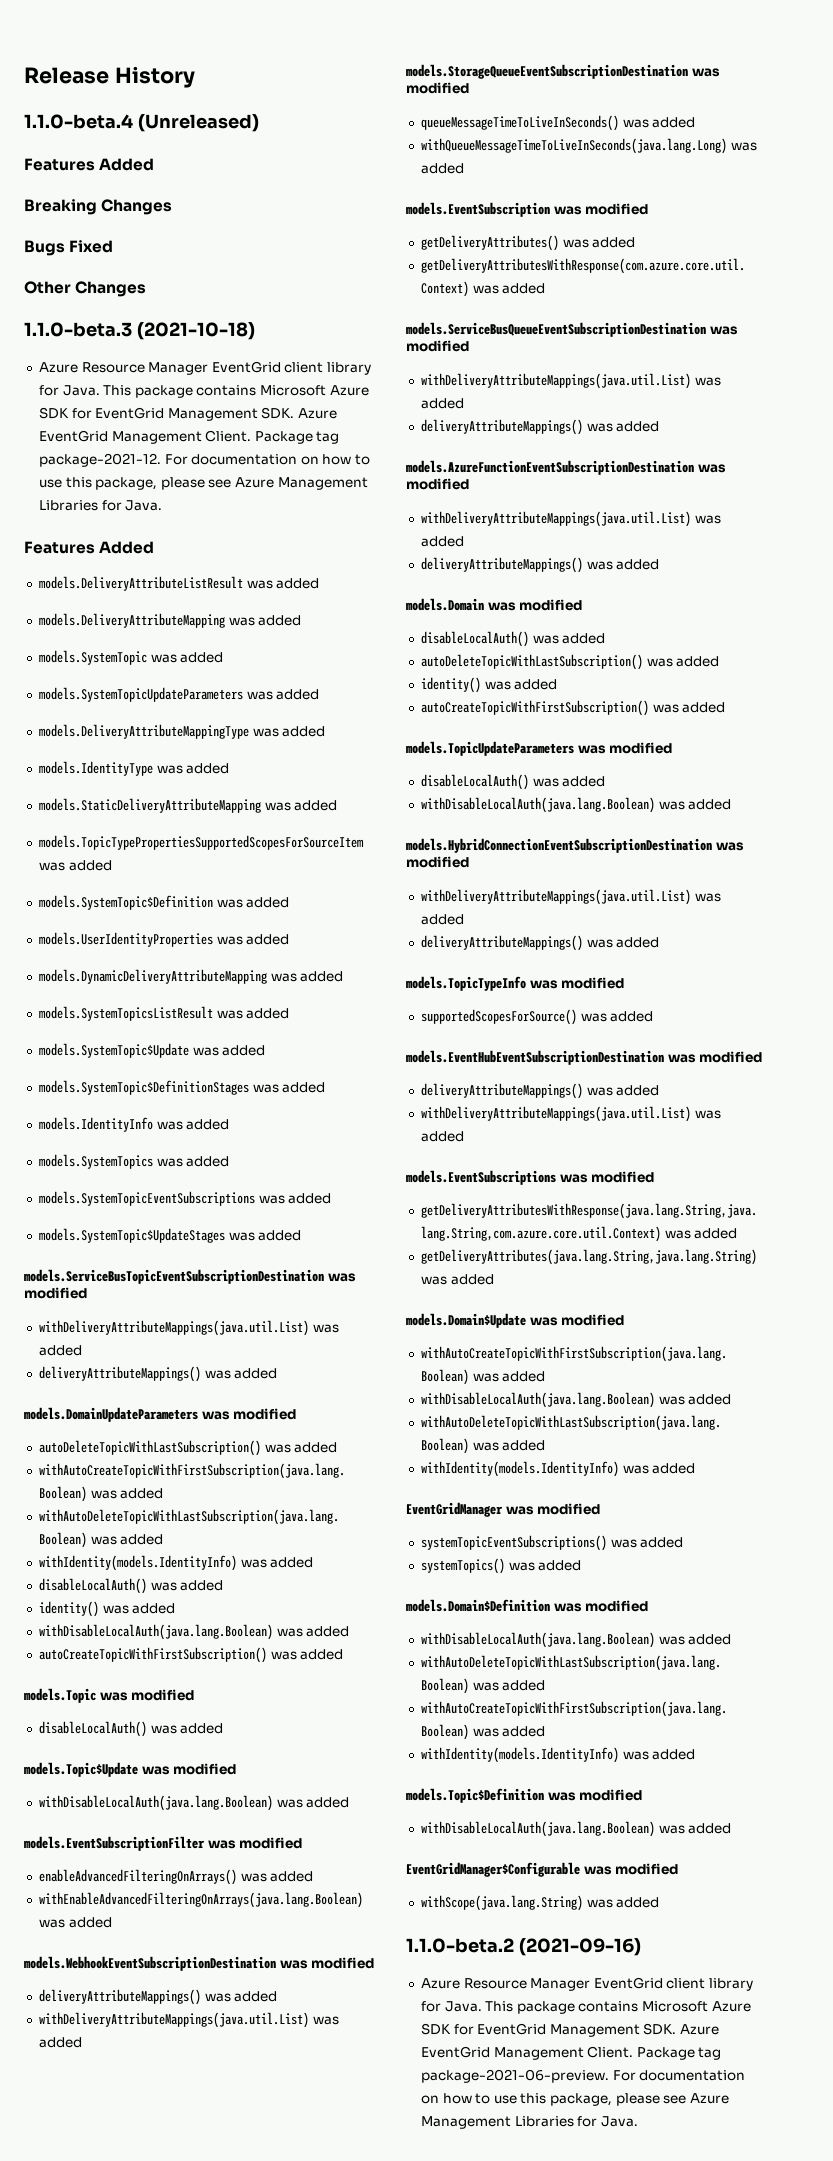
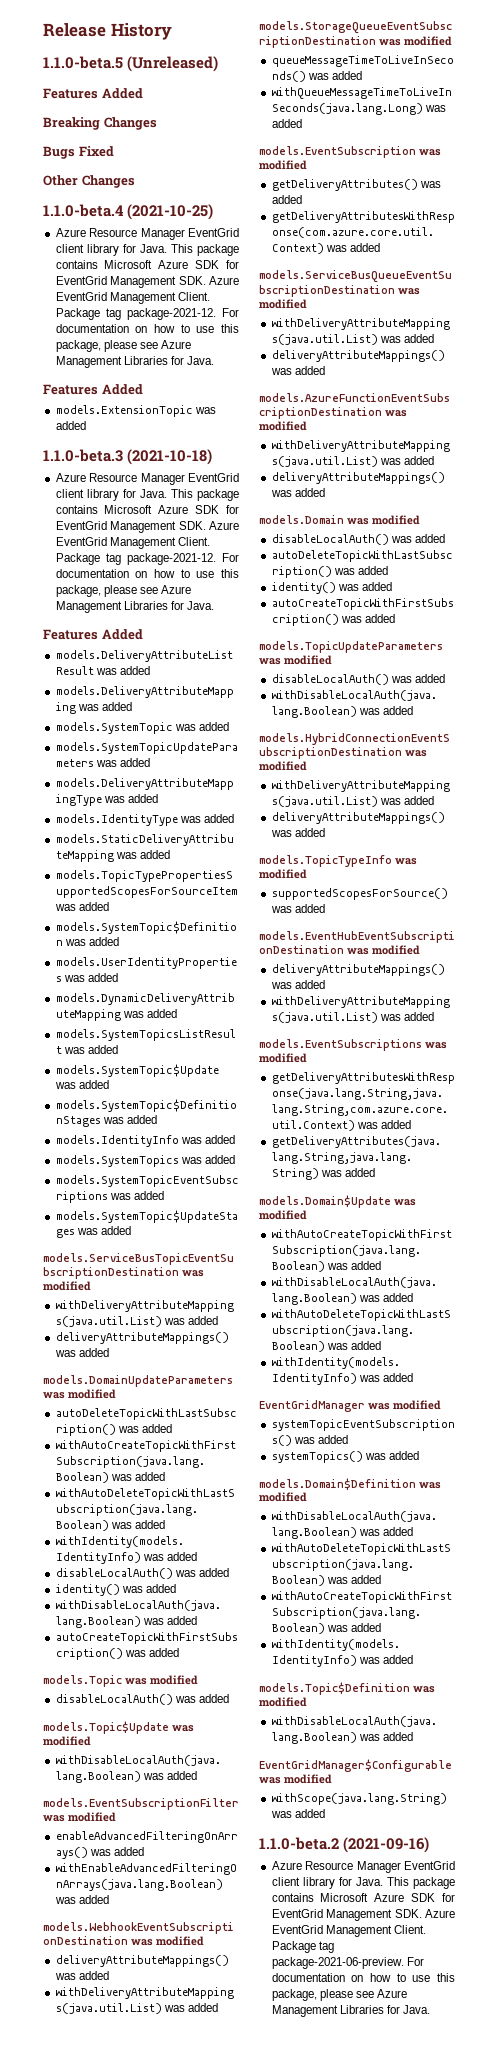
- 1.1.0-beta.4 (Unreleased)
+ 1.1.0-beta.5 (Unreleased)
+ 1.1.0-beta.4 (2021-10-25)
+ Azure Resource Manager EventGrid client library for Java. This package contains Microsoft Azure SDK for EventGrid Management SDK. Azure EventGrid Management Client. Package tag package-2021-12. For documentation on how to use this package, please see Azure Management Libraries for Java.
+ Features Added
+ models.ExtensionTopic was added

